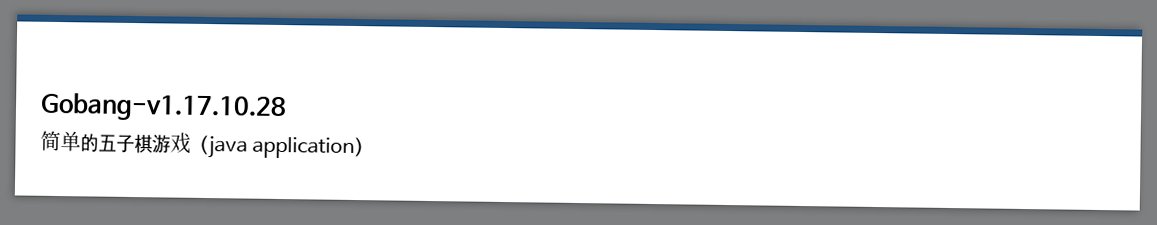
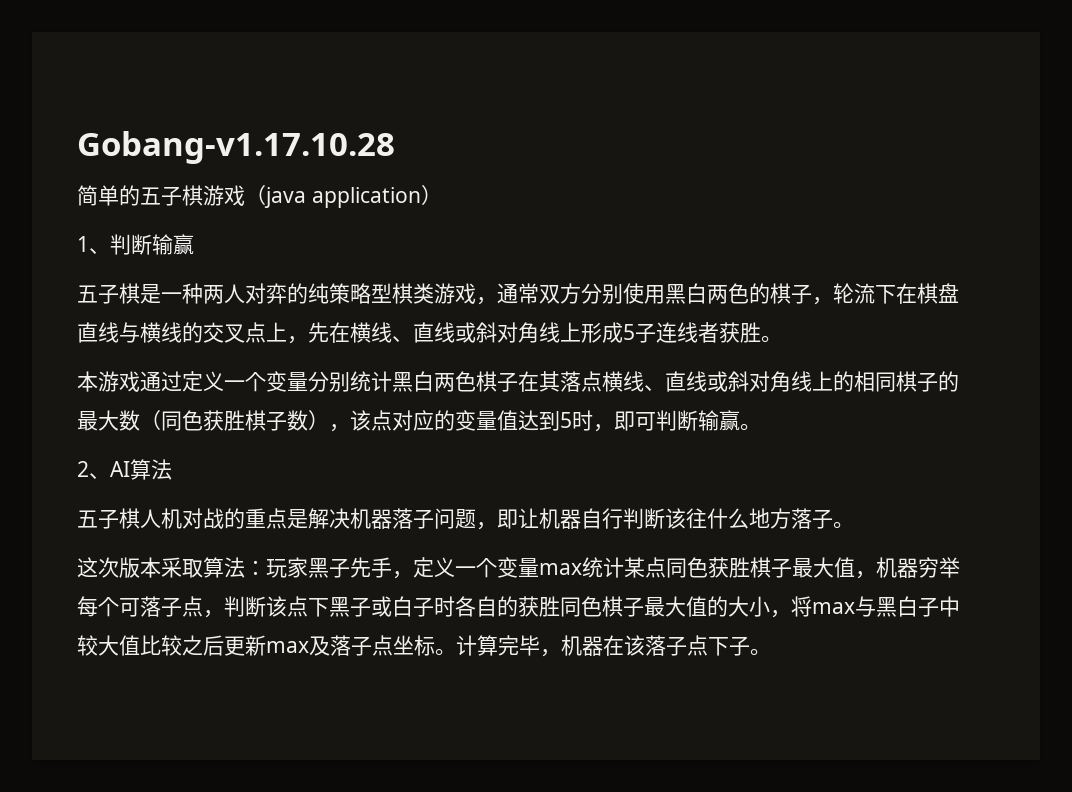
+ 1、判断输赢
+ 五子棋是一种两人对弈的纯策略型棋类游戏，通常双方分别使用黑白两色的棋子，轮流下在棋盘直线与横线的交叉点上，先在横线、直线或斜对角线上形成5子连线者获胜。
+ 本游戏通过定义一个变量分别统计黑白两色棋子在其落点横线、直线或斜对角线上的相同棋子的最大数（同色获胜棋子数），该点对应的变量值达到5时，即可判断输赢。
+ 2、AI算法
+ 五子棋人机对战的重点是解决机器落子问题，即让机器自行判断该往什么地方落子。
+ 这次版本采取算法：玩家黑子先手，定义一个变量max统计某点同色获胜棋子最大值，机器穷举每个可落子点，判断该点下黑子或白子时各自的获胜同色棋子最大值的大小，将max与黑白子中较大值比较之后更新max及落子点坐标。计算完毕，机器在该落子点下子。

